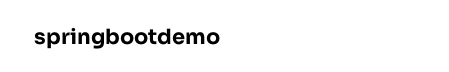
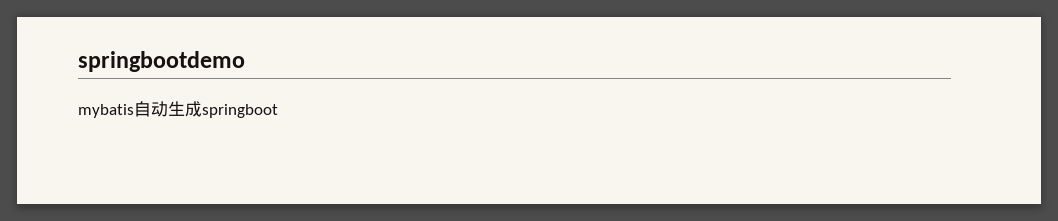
+ mybatis自动生成springboot

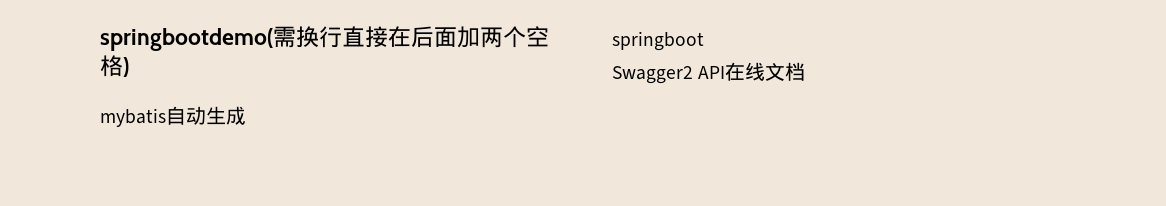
- springbootdemo
+ springbootdemo(需换行直接在后面加两个空格)
- mybatis自动生成springboot
+ mybatis自动生成
+ springboot
+ Swagger2 API在线文档

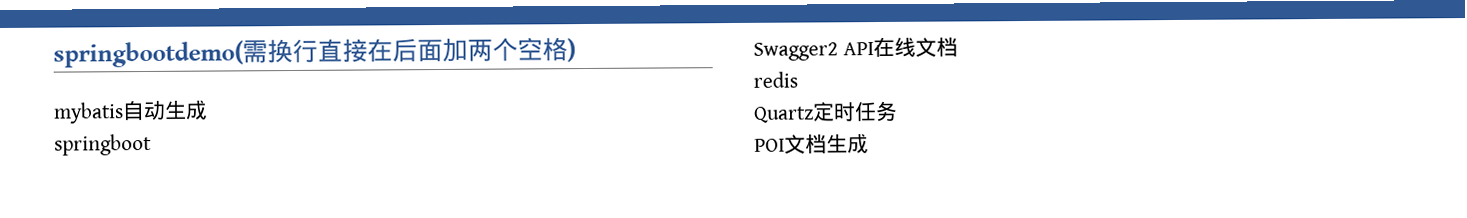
+ redis
+ Quartz定时任务
+ POI文档生成

